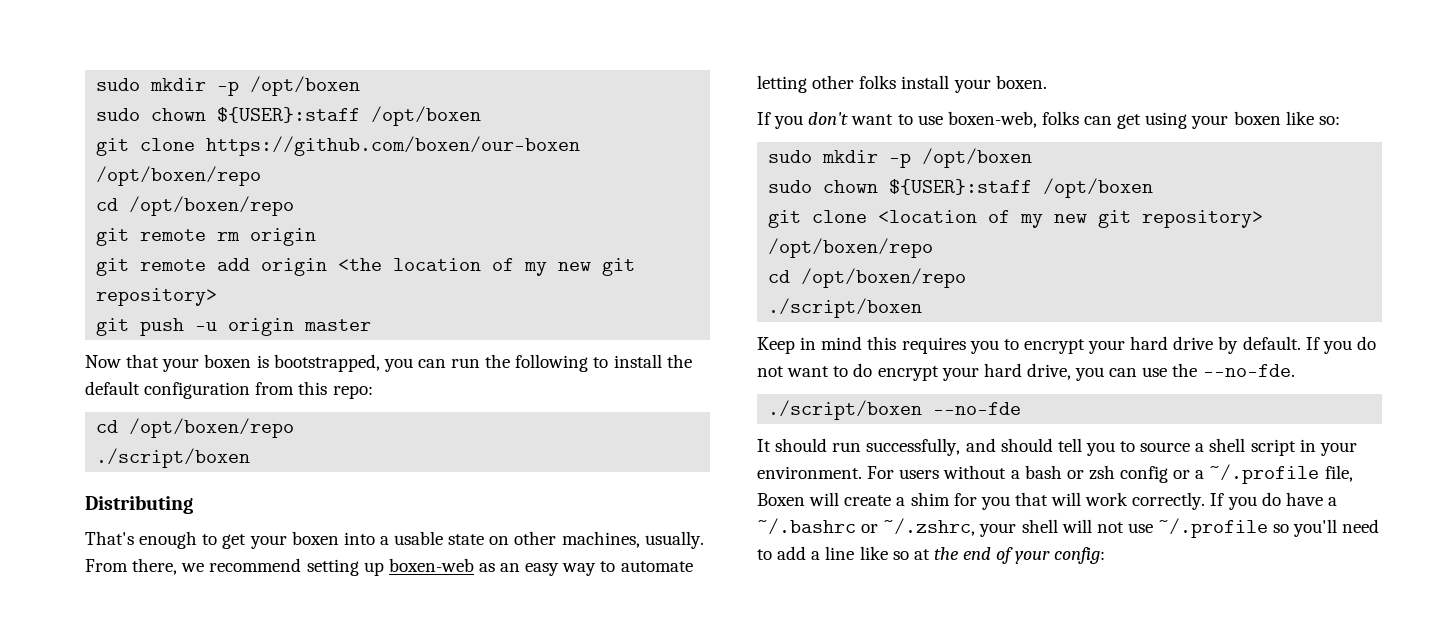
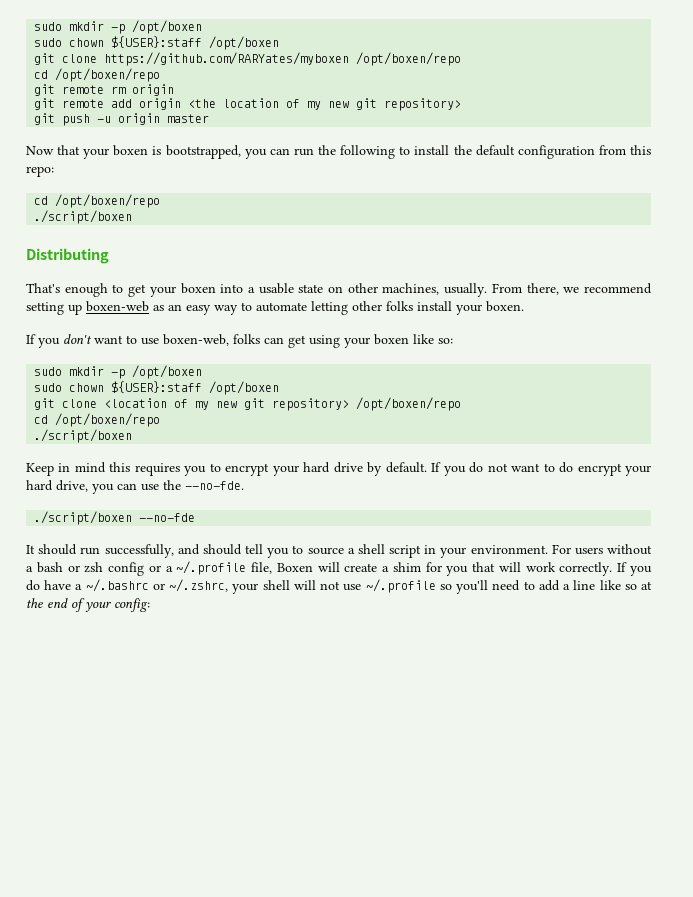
- git clone https://github.com/boxen/our-boxen /opt/boxen/repo
+ git clone https://github.com/RARYates/myboxen /opt/boxen/repo

